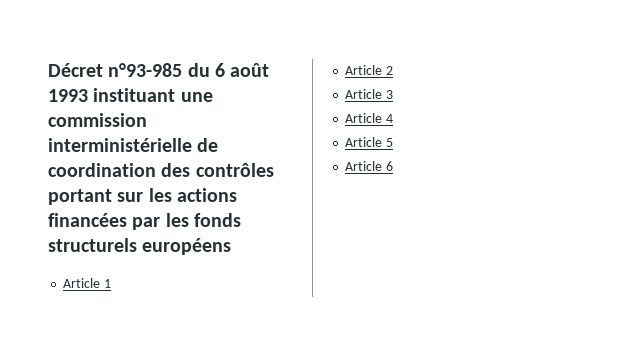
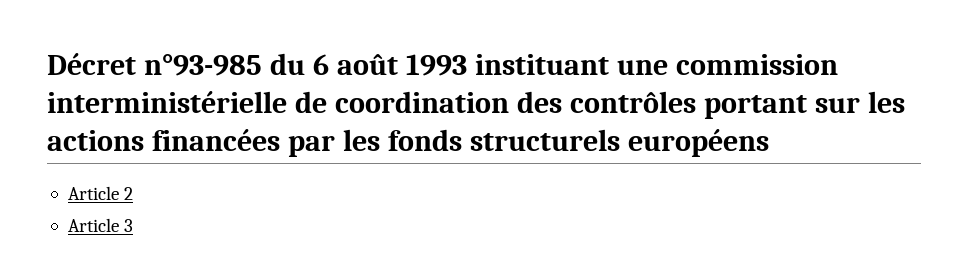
- Article 1
- Article 4
- Article 5
- Article 6

